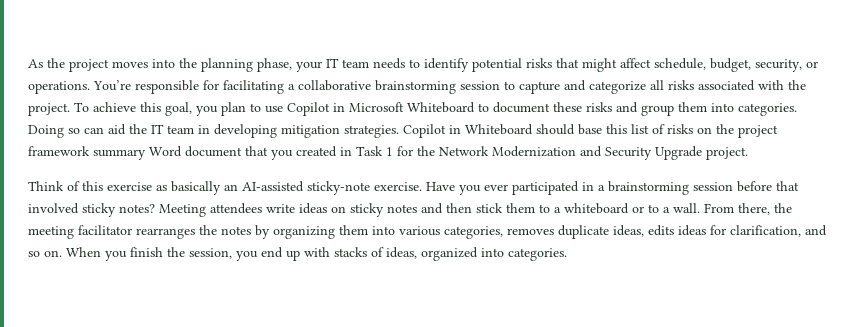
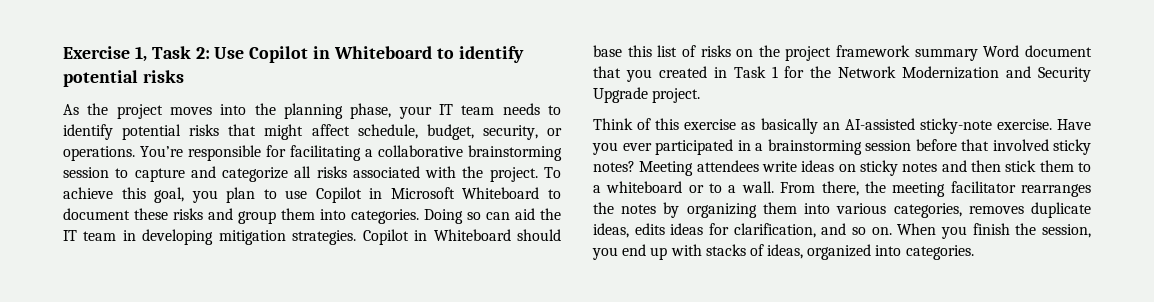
+ Exercise 1, Task 2: Use Copilot in Whiteboard to identify potential risks

